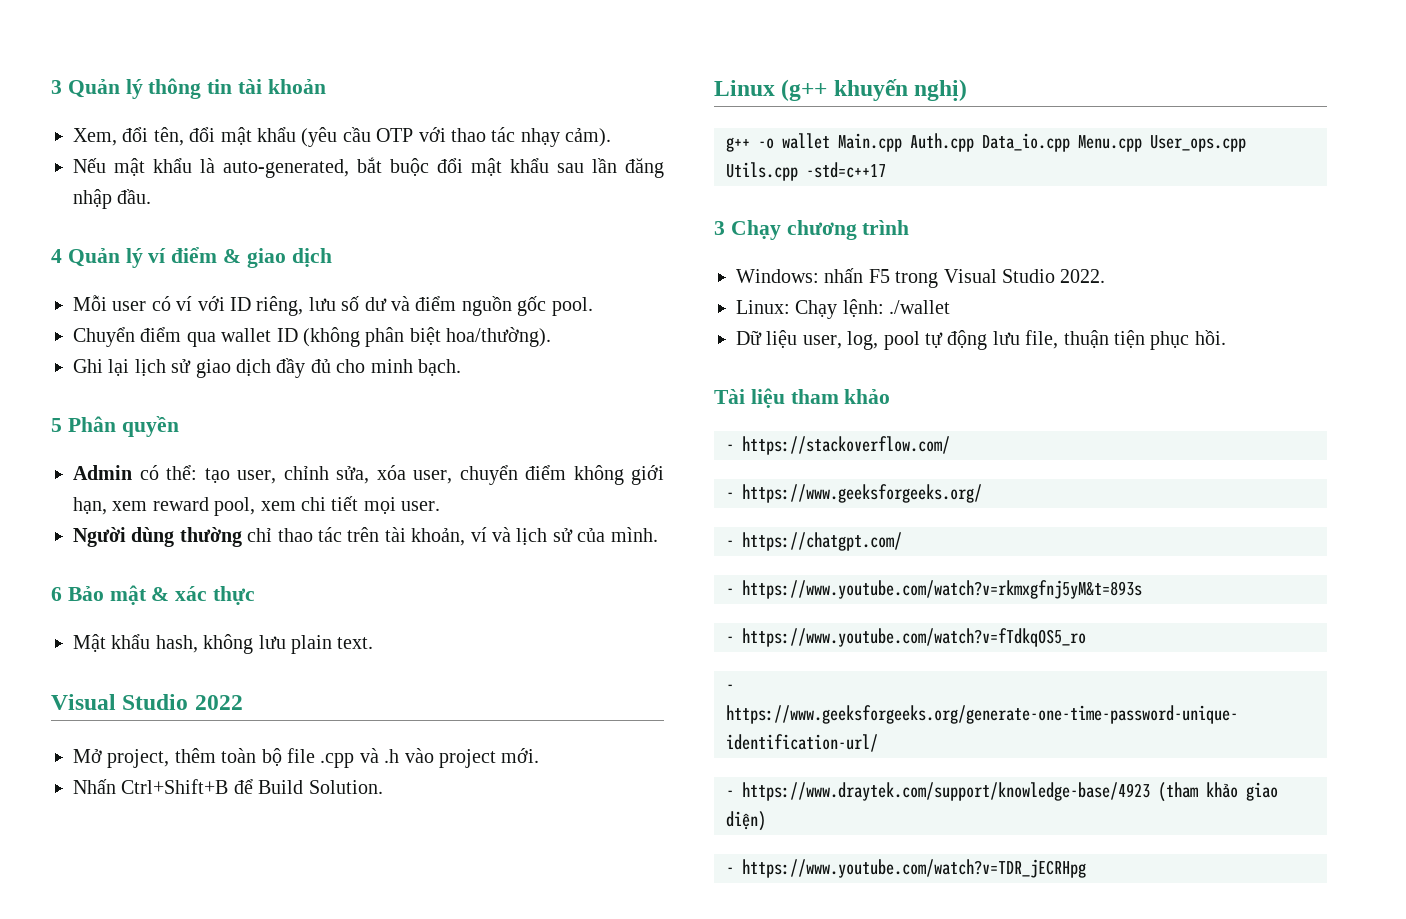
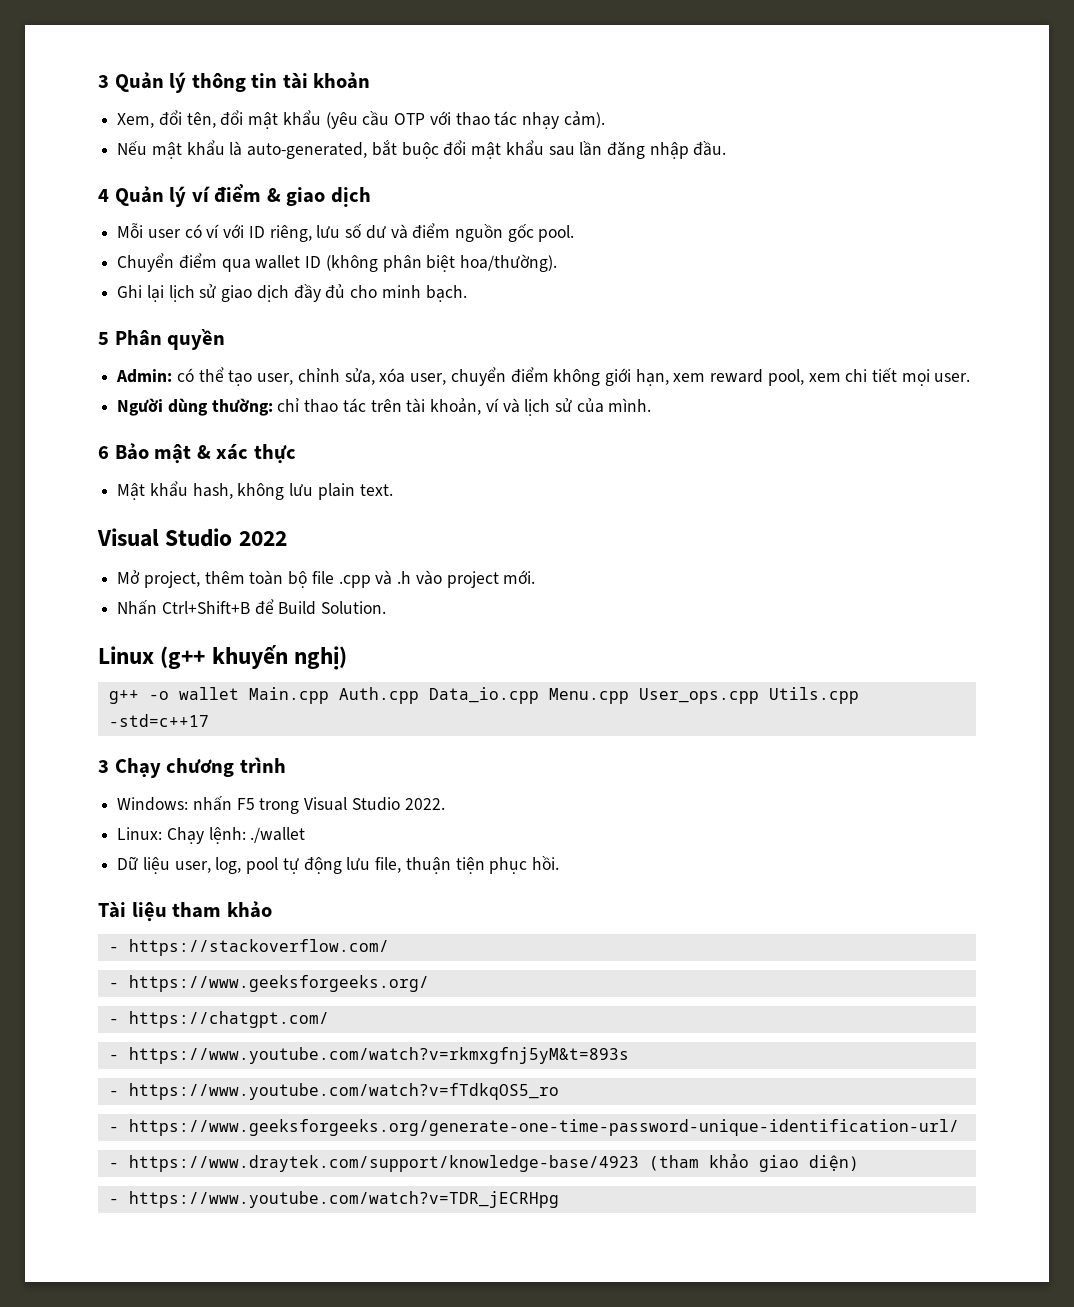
- Admin có thể: tạo user, chỉnh sửa, xóa user, chuyển điểm không giới hạn, xem reward pool, xem chi tiết mọi user.
+ Admin: có thể tạo user, chỉnh sửa, xóa user, chuyển điểm không giới hạn, xem reward pool, xem chi tiết mọi user.
- Người dùng thường chỉ thao tác trên tài khoản, ví và lịch sử của mình.
+ Người dùng thường: chỉ thao tác trên tài khoản, ví và lịch sử của mình.

